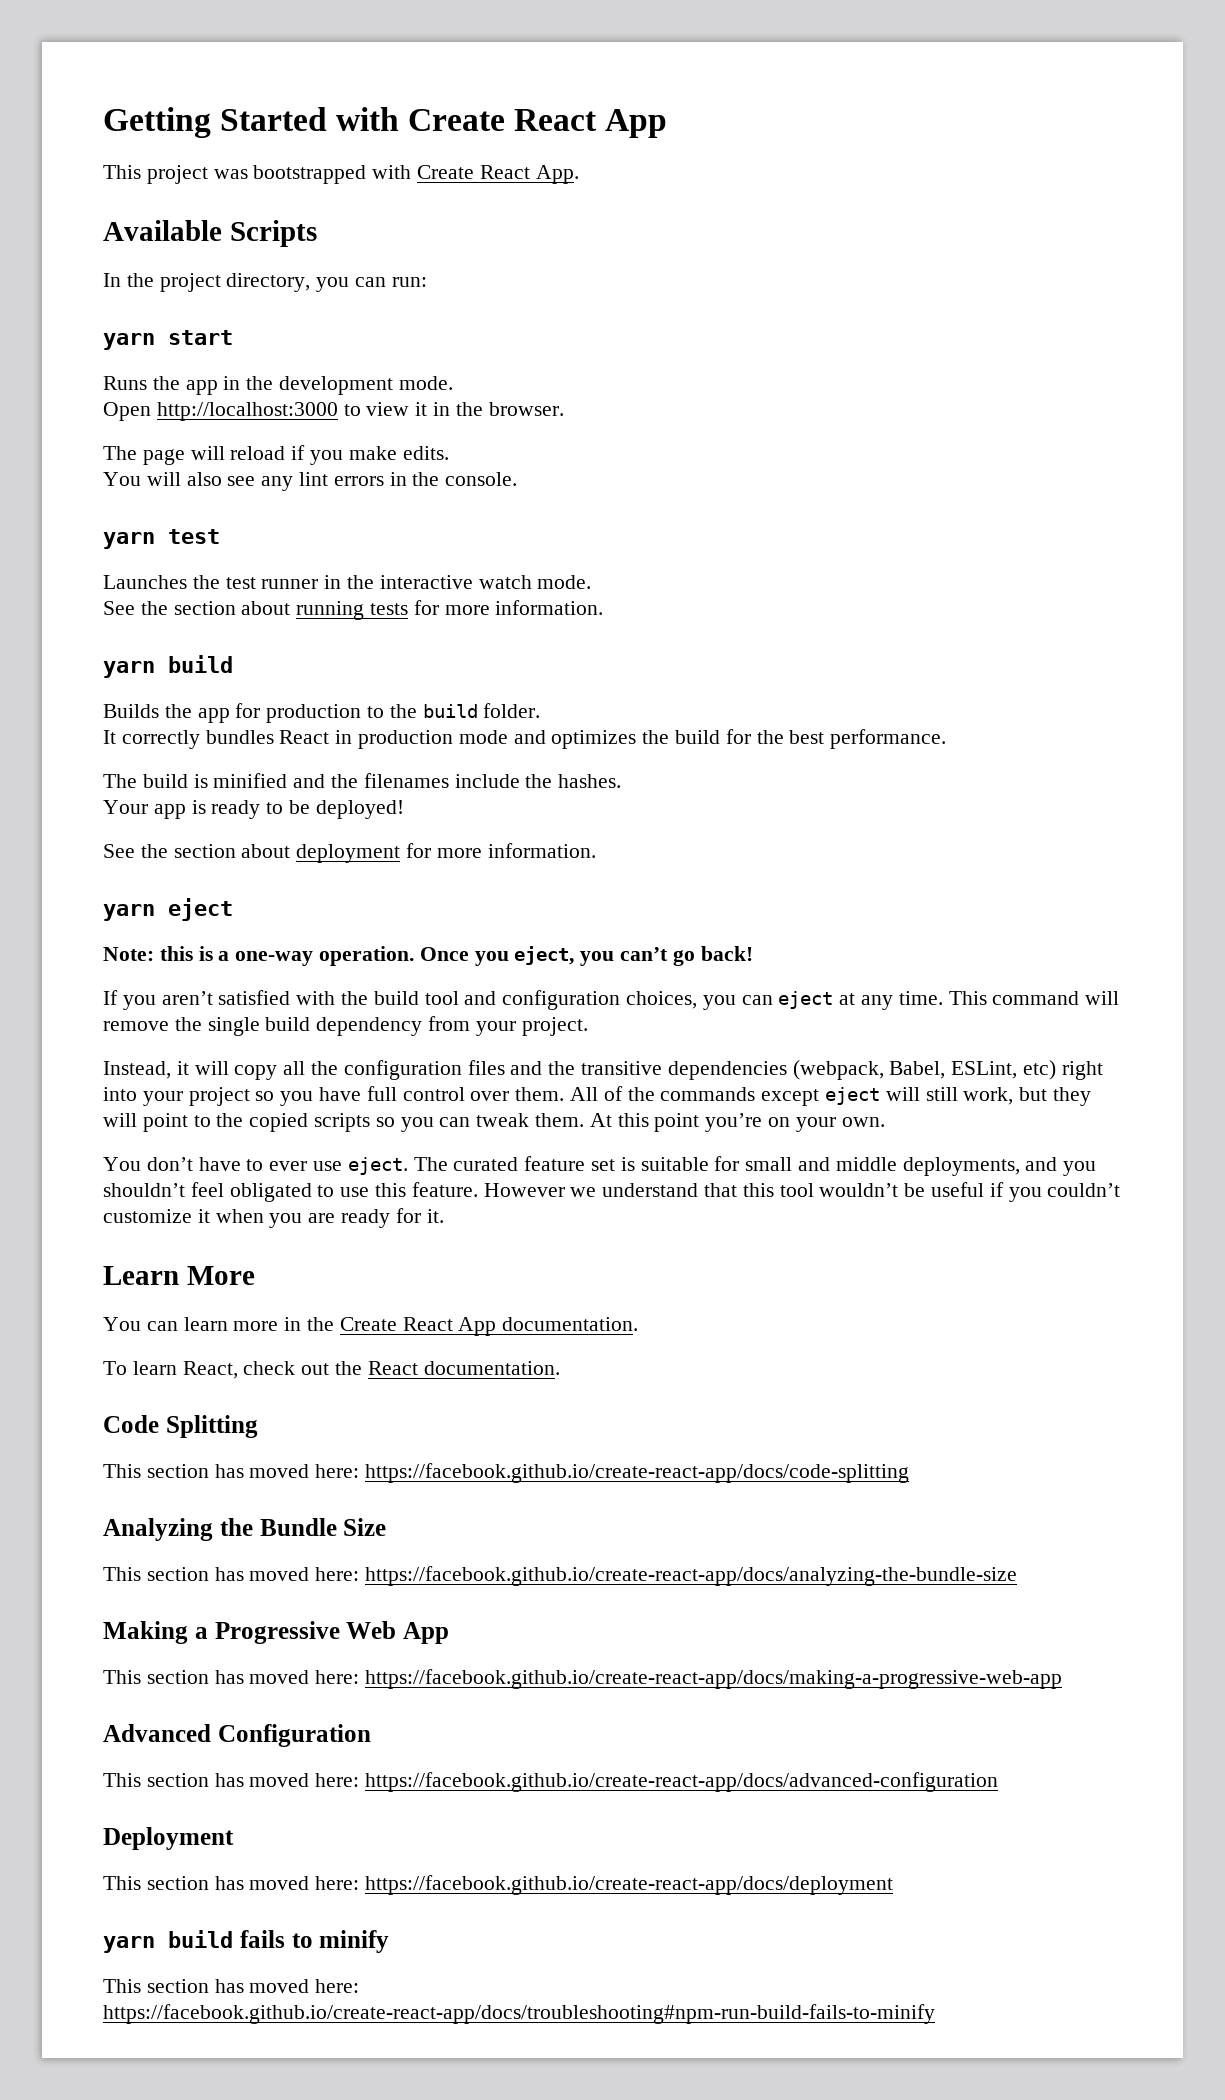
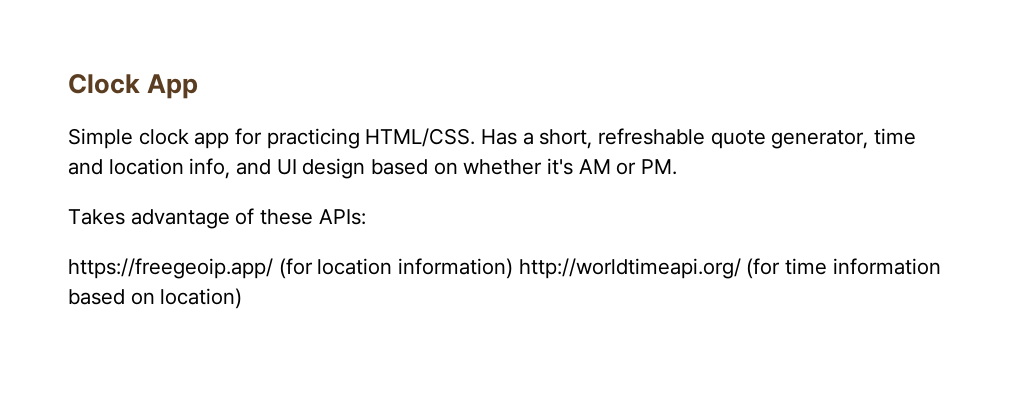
- Getting Started with Create React App
- This project was bootstrapped with Create React App.
- Available Scripts
- In the project directory, you can run:
- yarn start
- Runs the app in the development mode.
- Open http://localhost:3000 to view it in the browser.
- The page will reload if you make edits.
- You will also see any lint errors in the console.
- yarn test
- Launches the test runner in the interactive watch mode.
- See the section about running tests for more information.
- yarn build
- Builds the app for production to the build folder.
- It correctly bundles React in production mode and optimizes the build for the best performance.
- The build is minified and the filenames include the hashes.
- Your app is ready to be deployed!
- See the section about deployment for more information.
- yarn eject
- Note: this is a one-way operation. Once you eject, you can’t go back!
- If you aren’t satisfied with the build tool and configuration choices, you can eject at any time. This command will remove the single build dependency from your project.
- Instead, it will copy all the configuration files and the transitive dependencies (webpack, Babel, ESLint, etc) right into your project so you have full control over them. All of the commands except eject will still work, but they will point to the copied scripts so you can tweak them. At this point you’re on your own.
- You don’t have to ever use eject. The curated feature set is suitable for small and middle deployments, and you shouldn’t feel obligated to use this feature. However we understand that this tool wouldn’t be useful if you couldn’t customize it when you are ready for it.
- Learn More
- You can learn more in the Create React App documentation.
- To learn React, check out the React documentation.
- Code Splitting
- This section has moved here: https://facebook.github.io/create-react-app/docs/code-splitting
- Analyzing the Bundle Size
- This section has moved here: https://facebook.github.io/create-react-app/docs/analyzing-the-bundle-size
- Making a Progressive Web App
- This section has moved here: https://facebook.github.io/create-react-app/docs/making-a-progressive-web-app
- Advanced Configuration
- This section has moved here: https://facebook.github.io/create-react-app/docs/advanced-configuration
- Deployment
- This section has moved here: https://facebook.github.io/create-react-app/docs/deployment
- yarn build fails to minify
- This section has moved here: https://facebook.github.io/create-react-app/docs/troubleshooting#npm-run-build-fails-to-minify
+ Clock App
+ Simple clock app for practicing HTML/CSS. Has a short, refreshable quote generator, time and location info, and UI design based on whether it's AM or PM.
+ Takes advantage of these APIs:
+ https://freegeoip.app/ (for location information) http://worldtimeapi.org/ (for time information based on location)

